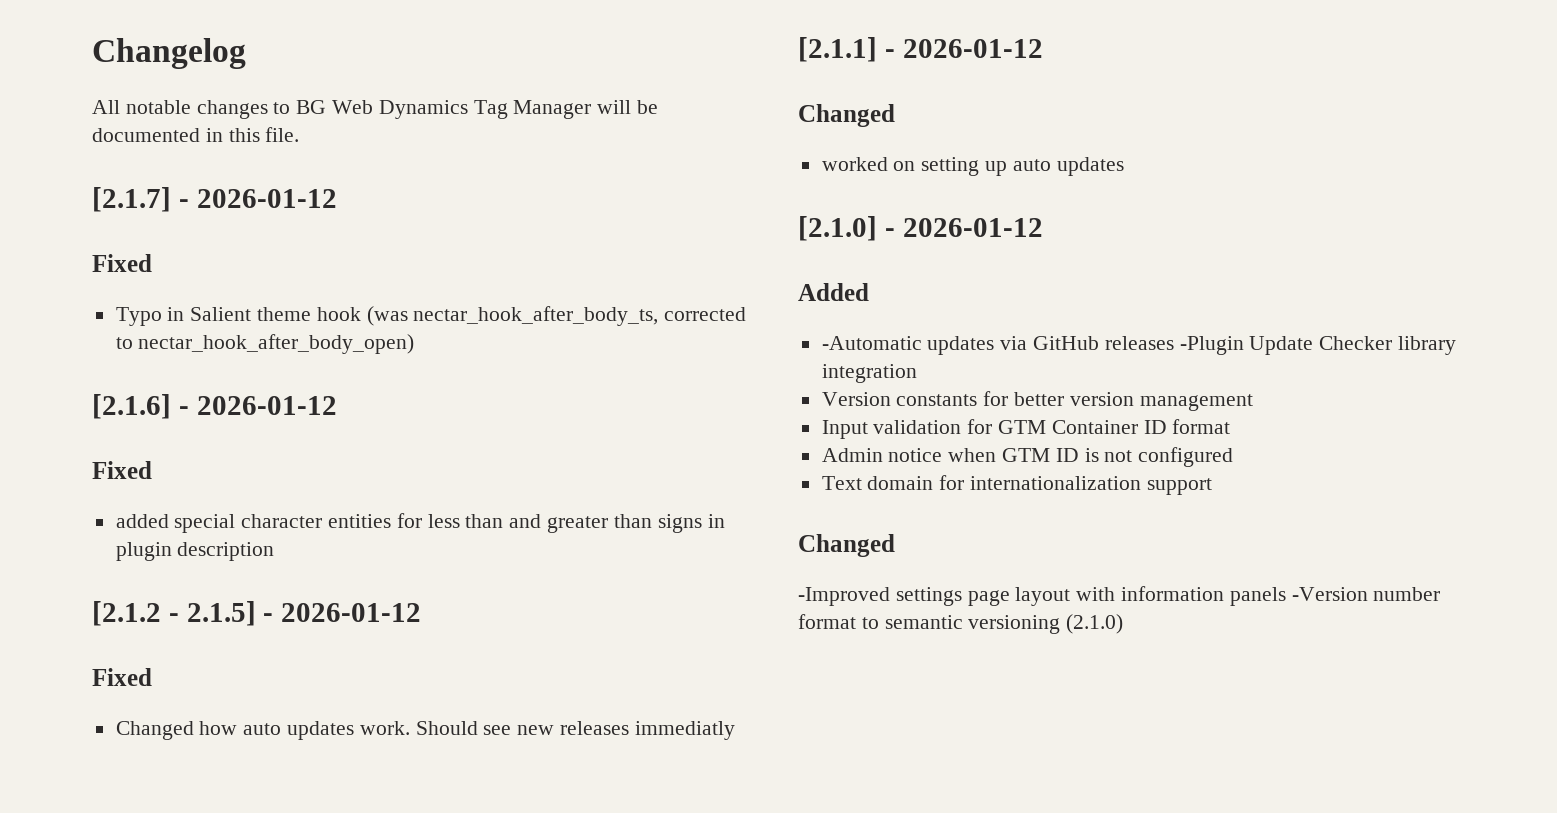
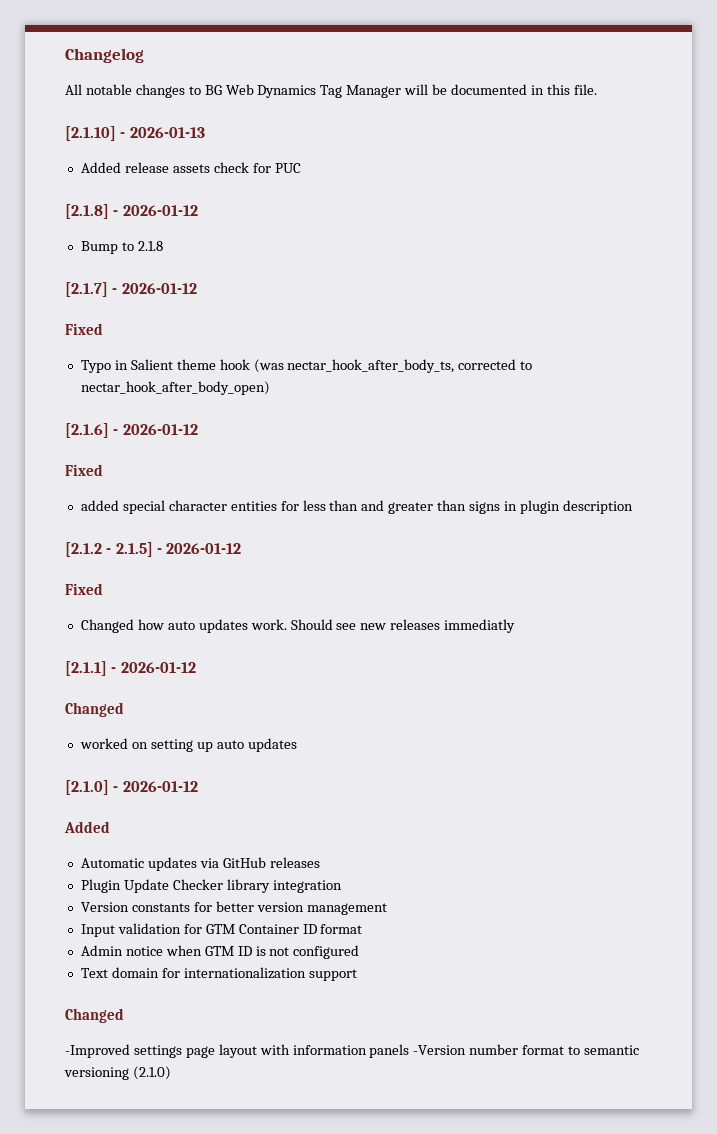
+ [2.1.10] - 2026-01-13
+ Added release assets check for PUC
+ [2.1.8] - 2026-01-12
+ Bump to 2.1.8
- -Automatic updates via GitHub releases -Plugin Update Checker library integration
+ Automatic updates via GitHub releases
+ Plugin Update Checker library integration

